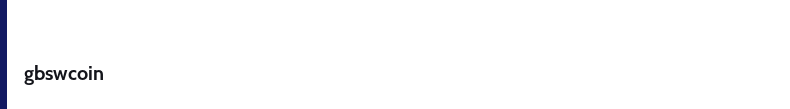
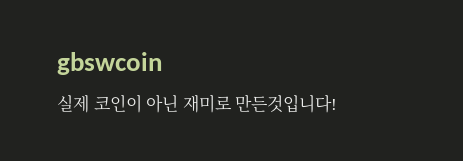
+ 실제 코인이 아닌 재미로 만든것입니다!

